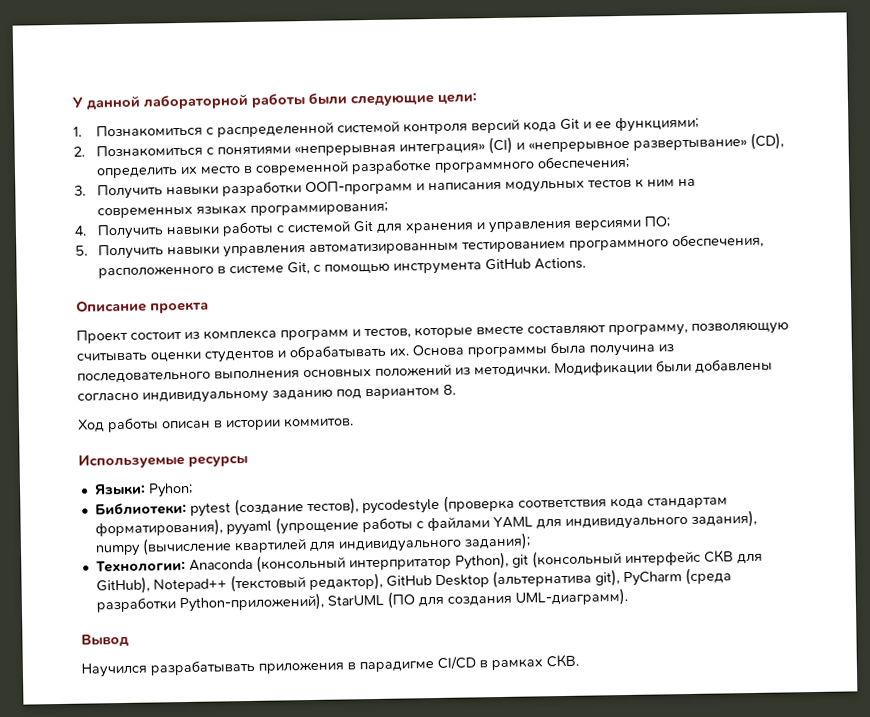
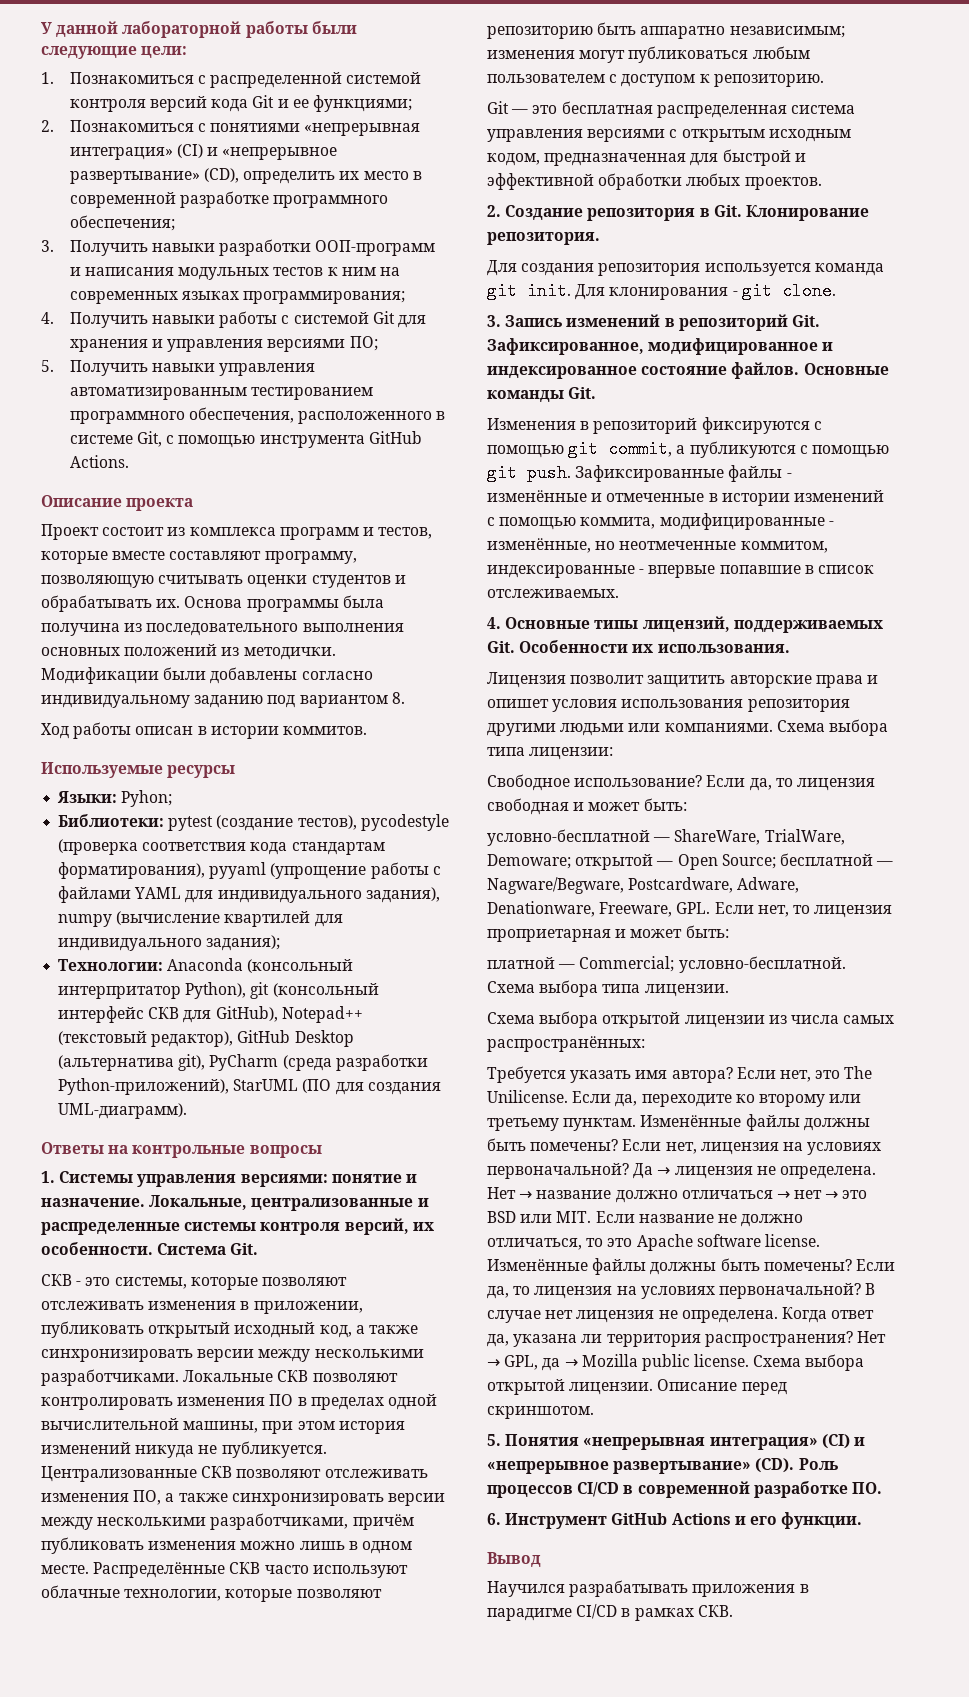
+ Ответы на контрольные вопросы
+ 1. Системы управления версиями: понятие и назначение. Локальные, централизованные и распределенные системы контроля версий, их особенности. Система Git.
+ СКВ - это системы, которые позволяют отслеживать изменения в приложении, публиковать открытый исходный код, а также синхронизировать версии между несколькими разработчиками. Локальные СКВ позволяют контролировать изменения ПО в пределах одной вычислительной машины, при этом история изменений никуда не публикуется. Централизованные СКВ позволяют отслеживать изменения ПО, а также синхронизировать версии между несколькими разработчиками, причём публиковать изменения можно лишь в одном месте. Распределённые СКВ часто используют облачные технологии, которые позволяют репозиторию быть аппаратно независимым; изменения могут публиковаться любым пользователем с доступом к репозиторию.
+ Git — это бесплатная распределенная система управления версиями с открытым исходным кодом, предназначенная для быстрой и эффективной обработки любых проектов.
+ 2. Создание репозитория в Git. Клонирование репозитория.
+ Для создания репозитория используется команда git init. Для клонирования - git clone.
+ 3. Запись изменений в репозиторий Git. Зафиксированное, модифицированное и индексированное состояние файлов. Основные команды Git.
+ Изменения в репозиторий фиксируются с помощью git commit, а публикуются с помощью git push. Зафиксированные файлы - изменённые и отмеченные в истории изменений с помощью коммита, модифицированные - изменённые, но неотмеченные коммитом, индексированные - впервые попавшие в список отслеживаемых.
+ 4. Основные типы лицензий, поддерживаемых Git. Особенности их использования.
+ Лицензия позволит защитить авторские права и опишет условия использования репозитория другими людьми или компаниями. Схема выбора типа лицензии:
+ Свободное использование? Если да, то лицензия свободная и может быть:
+ условно-бесплатной — ShareWare, TrialWare, Demoware; открытой — Open Source; бесплатной — Nagware/Begware, Postcardware, Adware, Denationware, Freeware, GPL. Если нет, то лицензия проприетарная и может быть:
+ платной — Commercial; условно-бесплатной. Схема выбора типа лицензии.
+ Схема выбора открытой лицензии из числа самых распространённых:
+ Требуется указать имя автора? Если нет, это The Unilicense. Если да, переходите ко второму или третьему пунктам. Изменённые файлы должны быть помечены? Если нет, лицензия на условиях первоначальной? Да → лицензия не определена. Нет → название должно отличаться → нет → это BSD или MIT. Если название не должно отличаться, то это Apache software license. Изменённые файлы должны быть помечены? Если да, то лицензия на условиях первоначальной? В случае нет лицензия не определена. Когда ответ да, указана ли территория распространения? Нет → GPL, да → Mozilla public license. Схема выбора открытой лицензии. Описание перед скриншотом.
+ 5. Понятия «непрерывная интеграция» (CI) и «непрерывное развертывание» (CD). Роль процессов CI/CD в современной разработке ПО.
+ 6. Инструмент GitHub Actions и его функции.

